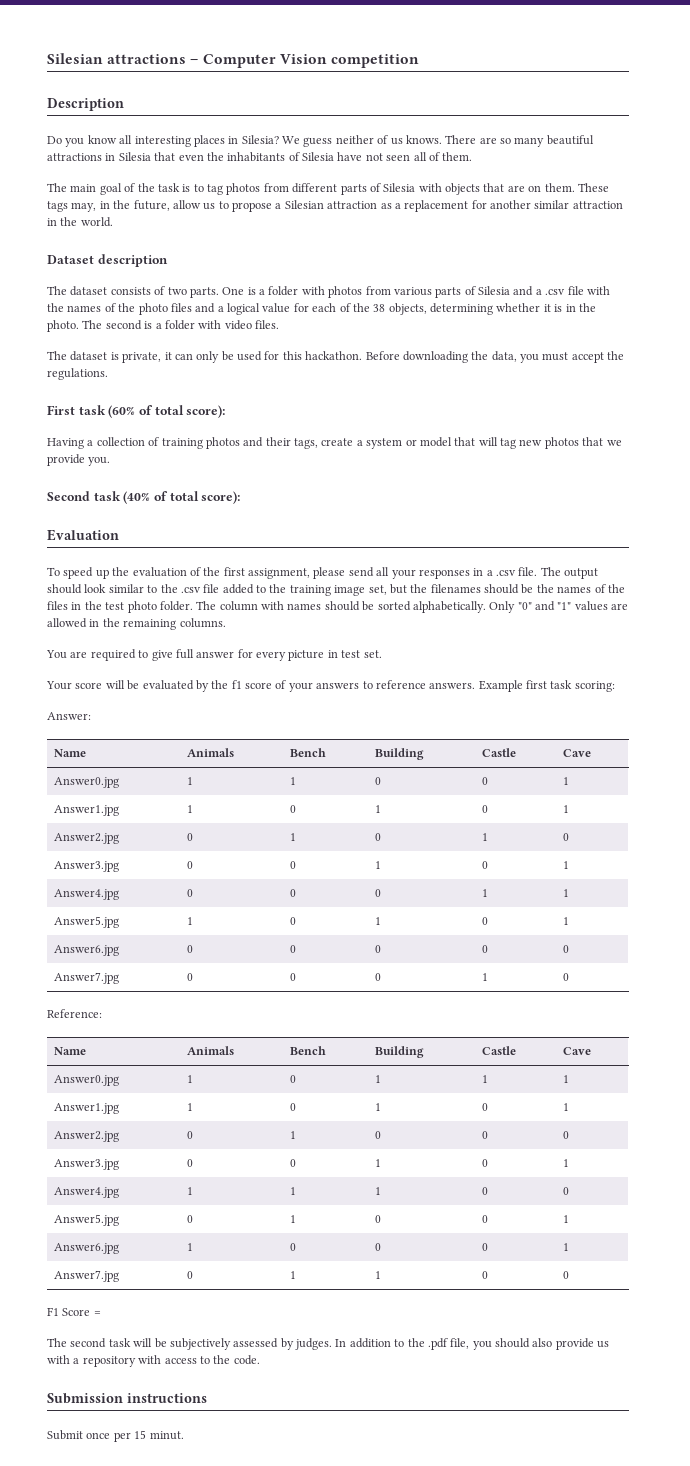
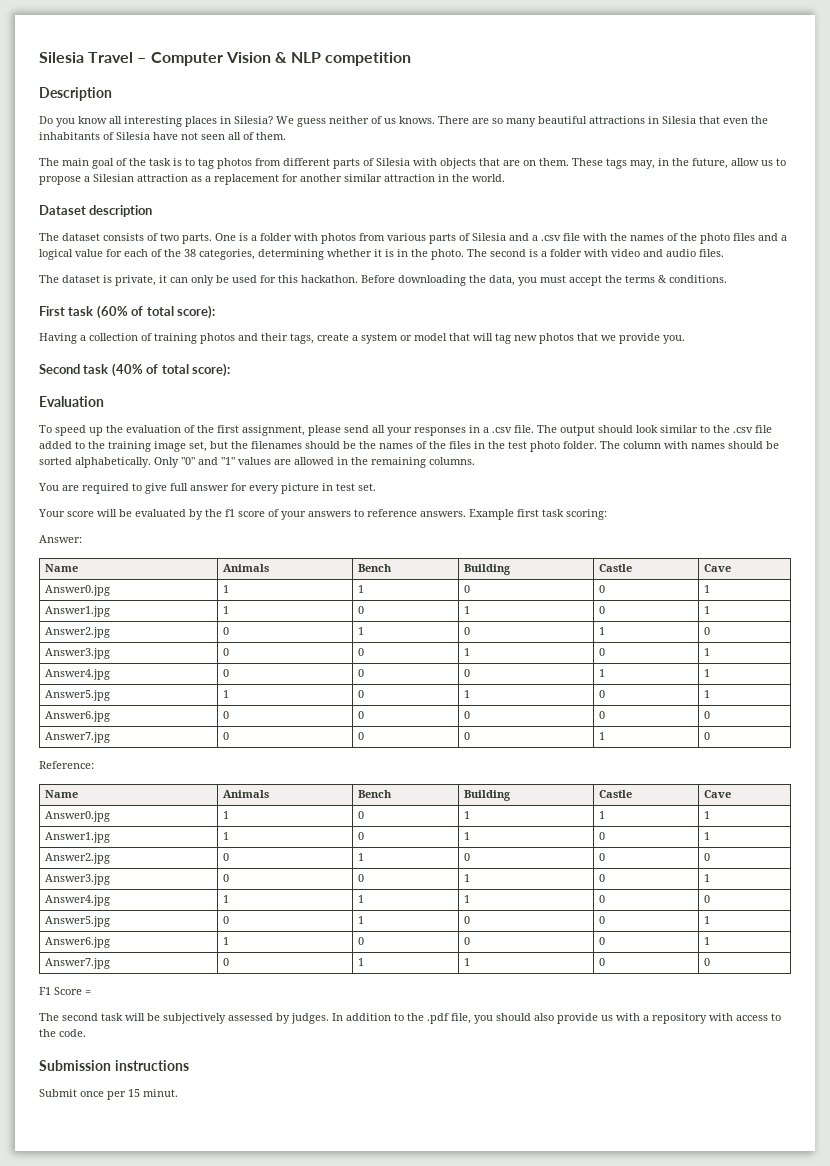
- Silesian attractions – Computer Vision competition
+ Silesia Travel – Computer Vision & NLP competition
- One is a folder with photos from various parts of Silesia and a .csv file with the names of the photo files and a logical value for each of the 38 objects, determining whether it is in the photo.
+ One is a folder with photos from various parts of Silesia and a .csv file with the names of the photo files and a logical value for each of the 38 categories, determining whether it is in the photo.
- The second is a folder with video files.
+ The second is a folder with video and audio files.
- Before downloading the data, you must accept the regulations.
+ Before downloading the data, you must accept the terms & conditions.

